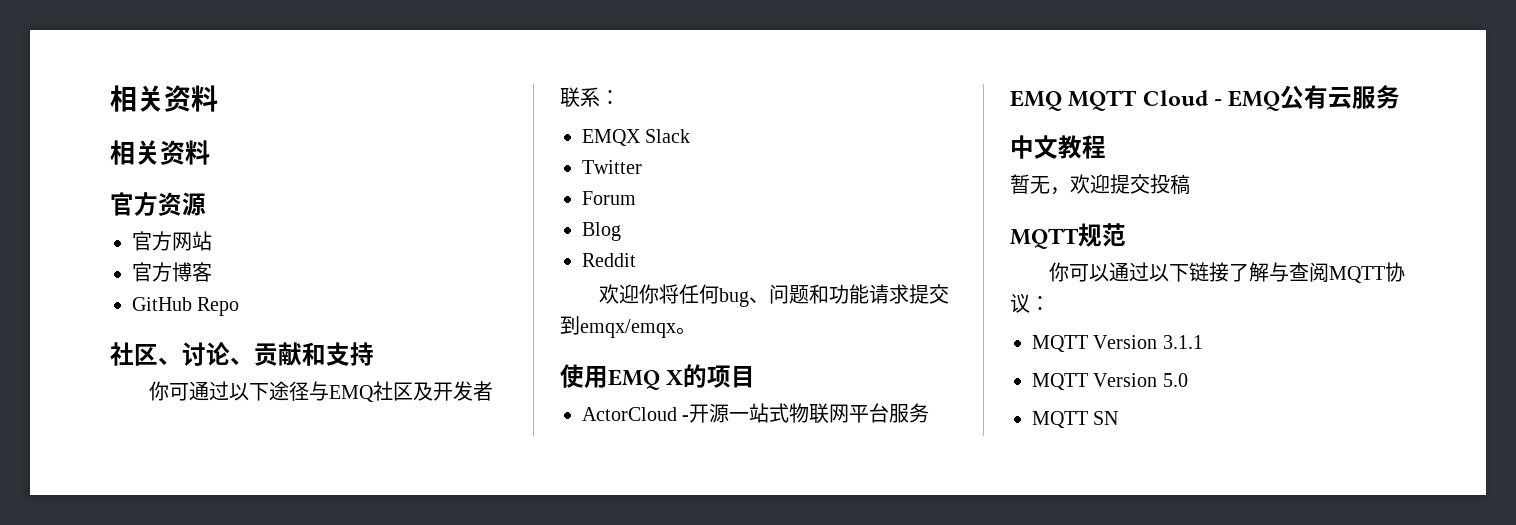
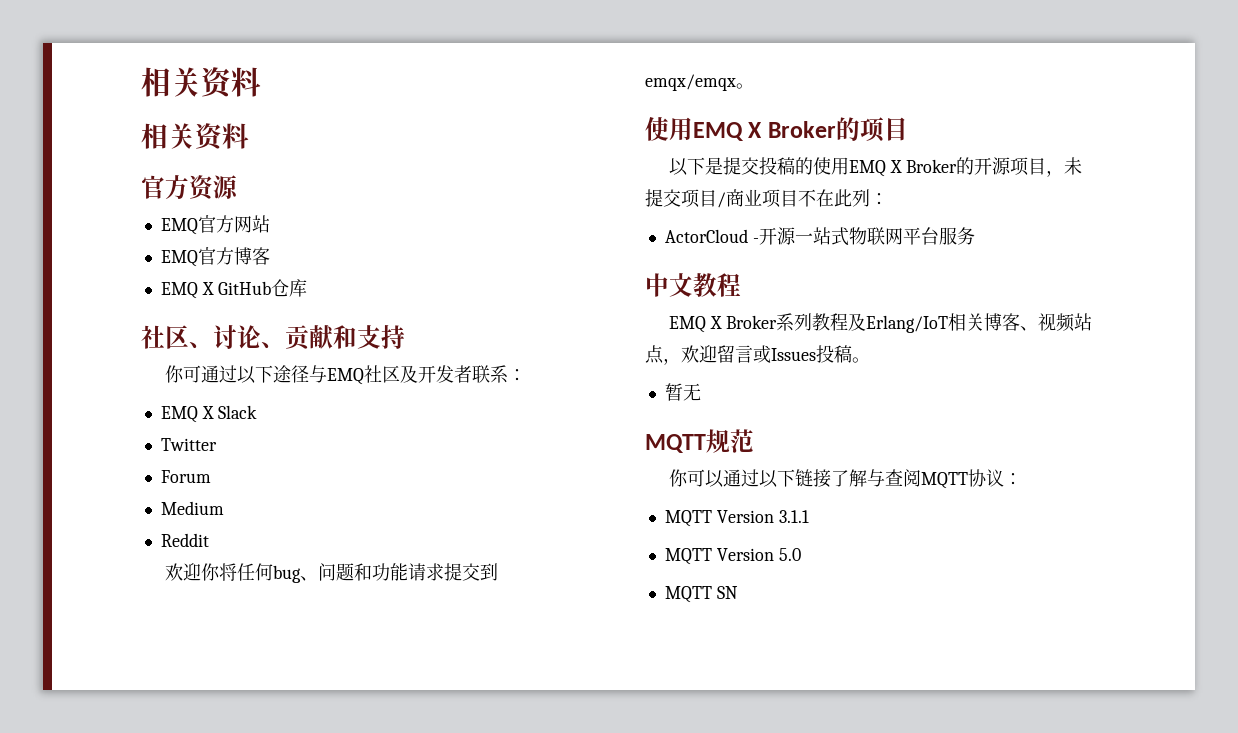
- 官方网站
+ EMQ官方网站
- 官方博客
+ EMQ官方博客
- GitHub Repo
+ EMQ X GitHub仓库
- EMQX Slack
+ EMQ X Slack
- Blog
+ Medium
- 使用EMQ X的项目
+ 使用EMQ X Broker的项目
+ 以下是提交投稿的使用EMQ X Broker的开源项目，未提交项目/商业项目不在此列：
- EMQ MQTT Cloud - EMQ公有云服务
  中文教程
- 暂无，欢迎提交投稿
+ EMQ X Broker系列教程及Erlang/IoT相关博客、视频站点，欢迎留言或Issues投稿。
+ 暂无

